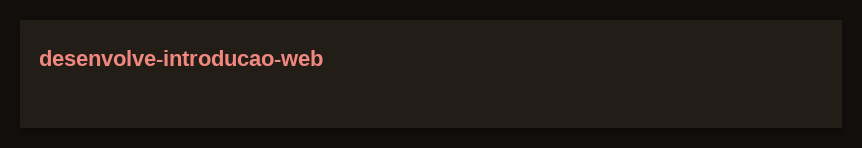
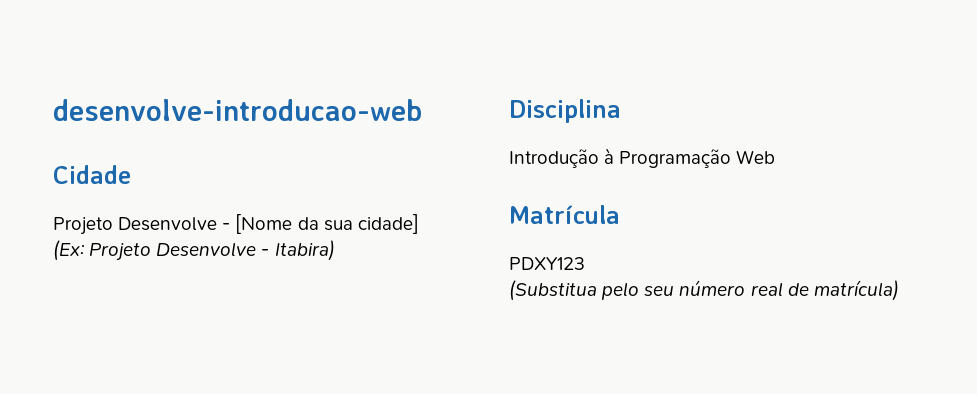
+ Cidade
+ Projeto Desenvolve - [Nome da sua cidade]
+ (Ex: Projeto Desenvolve - Itabira)
+ Disciplina
+ Introdução à Programação Web
+ Matrícula
+ PDXY123
+ (Substitua pelo seu número real de matrícula)

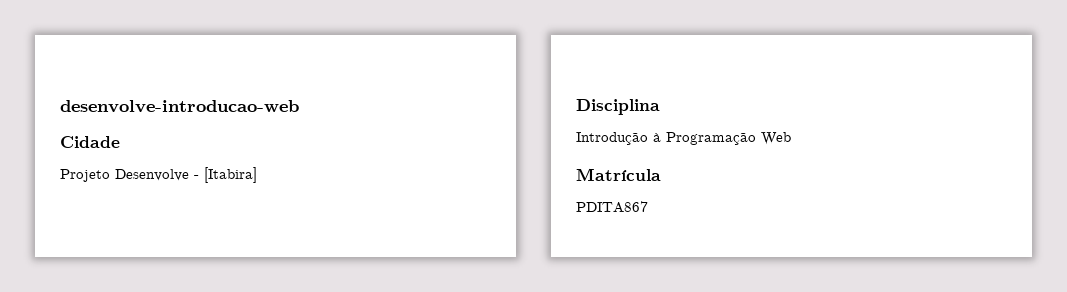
- Projeto Desenvolve - [Nome da sua cidade]
- (Ex: Projeto Desenvolve - Itabira)
+ Projeto Desenvolve - [Itabira]
- PDXY123
- (Substitua pelo seu número real de matrícula)
+ PDITA867

